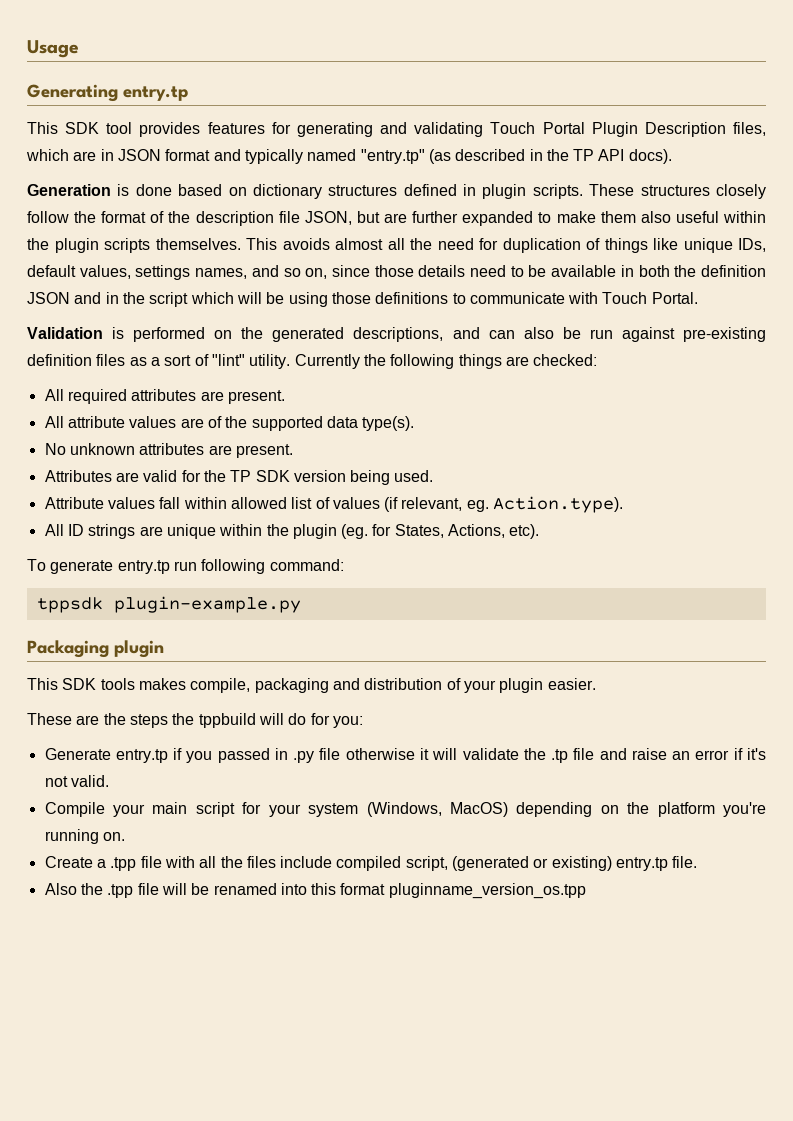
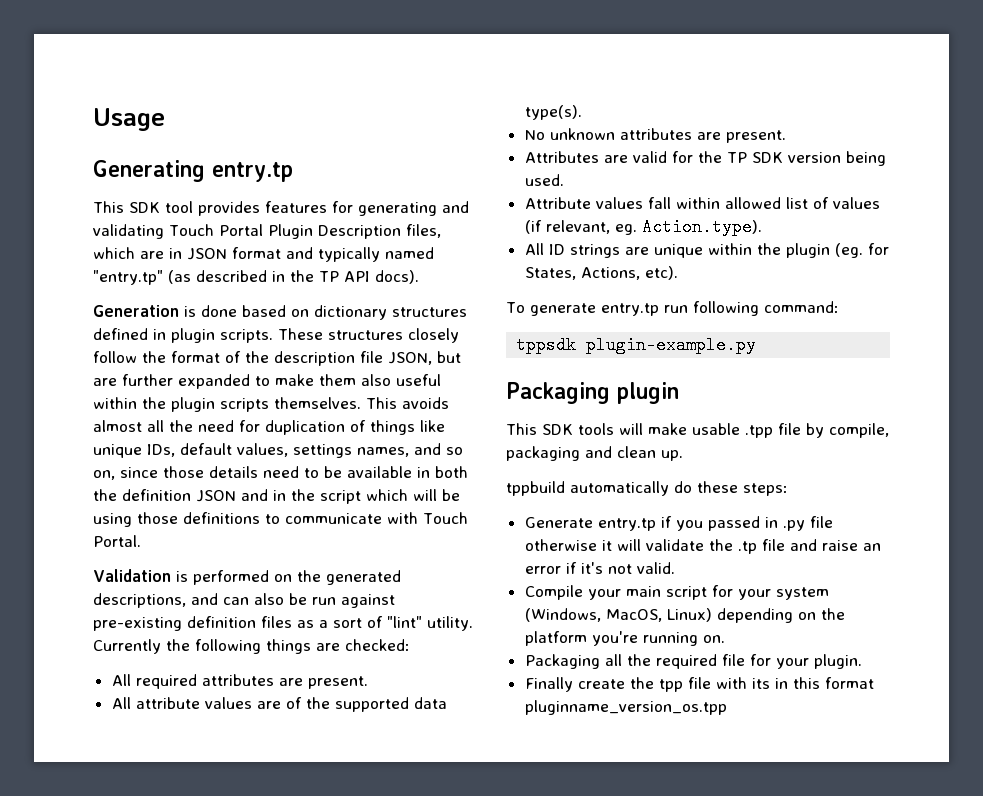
- This SDK tools makes compile, packaging and distribution of your plugin easier.
- These are the steps the tppbuild will do for you:
+ This SDK tools will make usable .tpp file by compile, packaging and clean up.
+ tppbuild automatically do these steps:
- Compile your main script for your system (Windows, MacOS) depending on the platform you're running on.
+ Compile your main script for your system (Windows, MacOS, Linux) depending on the platform you're running on.
- Create a .tpp file with all the files include compiled script, (generated or existing) entry.tp file.
- Also the .tpp file will be renamed into this format pluginname_version_os.tpp
+ Packaging all the required file for your plugin.
+ Finally create the tpp file with its in this format pluginname_version_os.tpp

